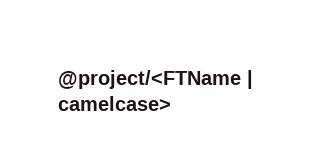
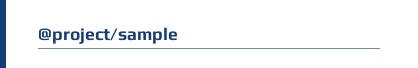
- @project/<FTName | camelcase>
+ @project/sample

